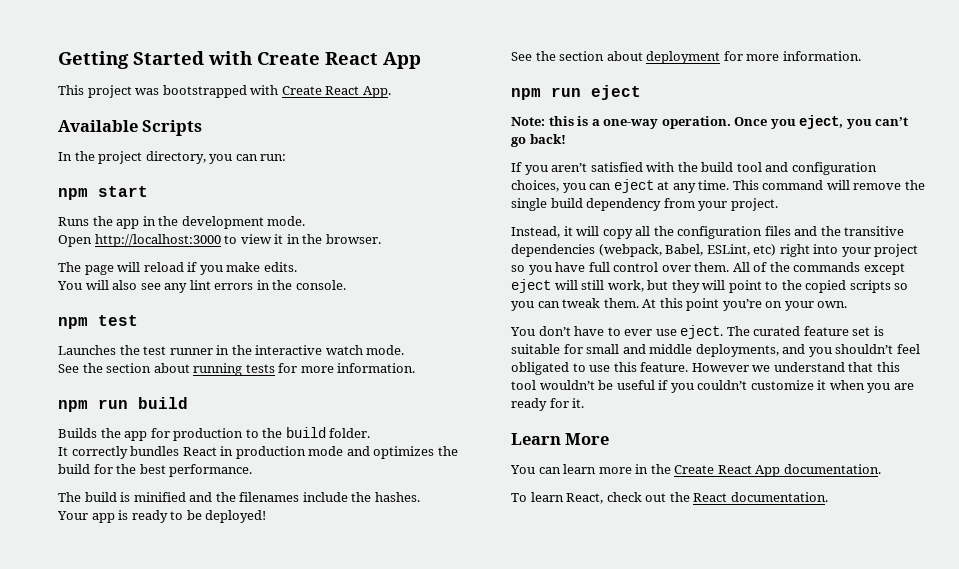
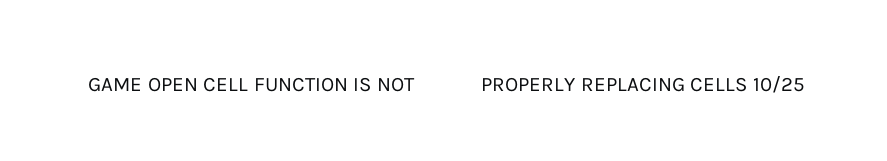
- Getting Started with Create React App
- This project was bootstrapped with Create React App.
- Available Scripts
- In the project directory, you can run:
- npm start
- Runs the app in the development mode.
- Open http://localhost:3000 to view it in the browser.
- The page will reload if you make edits.
- You will also see any lint errors in the console.
- npm test
- Launches the test runner in the interactive watch mode.
- See the section about running tests for more information.
- npm run build
- Builds the app for production to the build folder.
- It correctly bundles React in production mode and optimizes the build for the best performance.
- The build is minified and the filenames include the hashes.
- Your app is ready to be deployed!
- See the section about deployment for more information.
- npm run eject
- Note: this is a one-way operation. Once you eject, you can’t go back!
- If you aren’t satisfied with the build tool and configuration choices, you can eject at any time. This command will remove the single build dependency from your project.
- Instead, it will copy all the configuration files and the transitive dependencies (webpack, Babel, ESLint, etc) right into your project so you have full control over them. All of the commands except eject will still work, but they will point to the copied scripts so you can tweak them. At this point you’re on your own.
- You don’t have to ever use eject. The curated feature set is suitable for small and middle deployments, and you shouldn’t feel obligated to use this feature. However we understand that this tool wouldn’t be useful if you couldn’t customize it when you are ready for it.
- Learn More
- You can learn more in the Create React App documentation.
- To learn React, check out the React documentation.
+ GAME OPEN CELL FUNCTION IS NOT PROPERLY REPLACING CELLS 10/25

